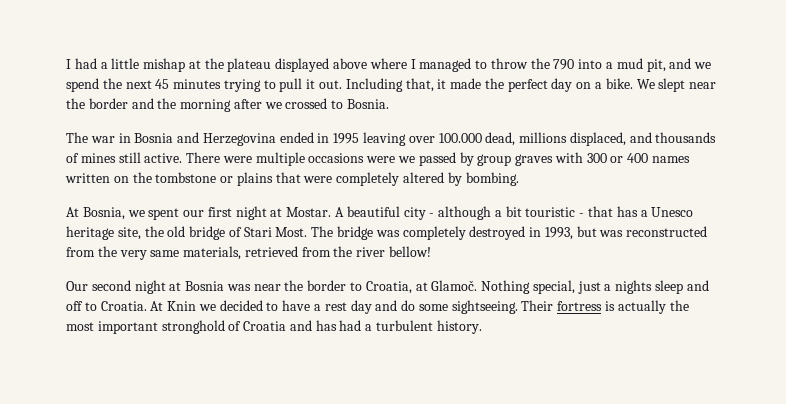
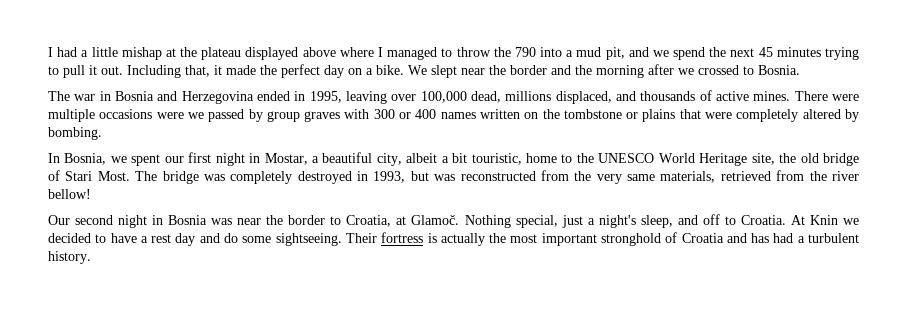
- The war in Bosnia and Herzegovina ended in 1995 leaving over 100.000 dead, millions displaced, and thousands of mines still active.
+ The war in Bosnia and Herzegovina ended in 1995, leaving over 100,000 dead, millions displaced, and thousands of active mines.
- At Bosnia, we spent our first night at Mostar. A beautiful city - although a bit touristic - that has a Unesco heritage site, the old bridge of Stari Most.
+ In Bosnia, we spent our first night in Mostar, a beautiful city, albeit a bit touristic, home to the UNESCO World Heritage site, the old bridge of Stari Most.
- Our second night at Bosnia was near the border to Croatia, at Glamoč.
+ Our second night in Bosnia was near the border to Croatia, at Glamoč.
- Nothing special, just a nights sleep and off to Croatia.
+ Nothing special, just a night's sleep, and off to Croatia.

